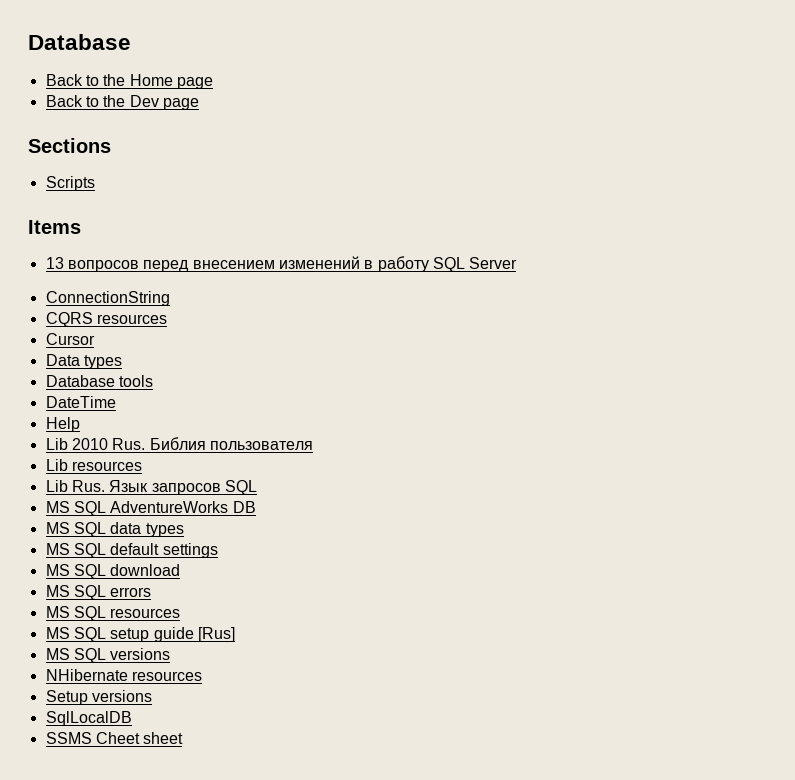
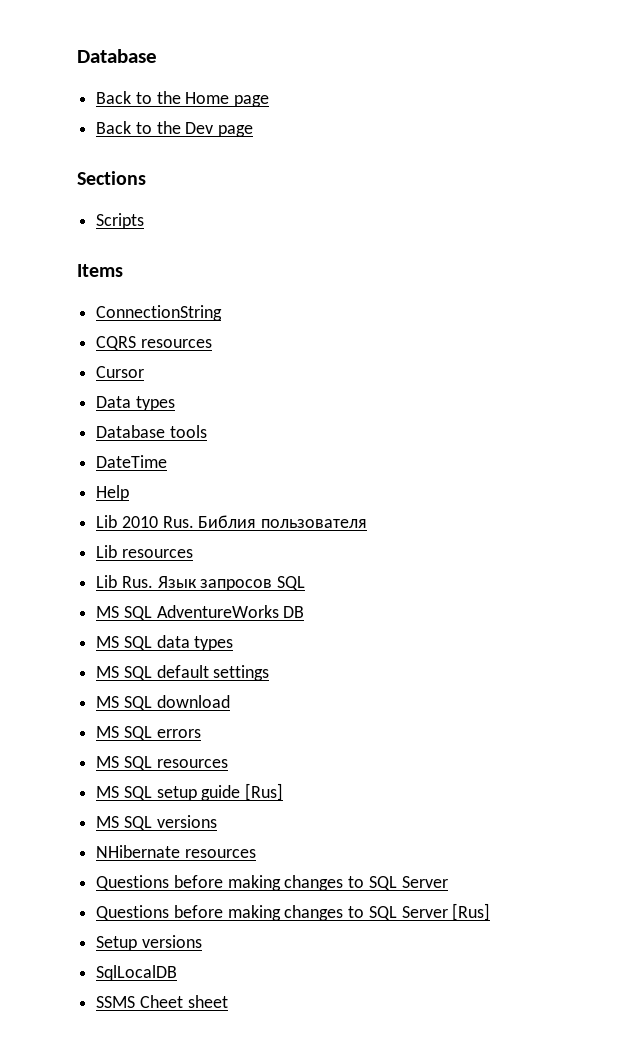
- 13 вопросов перед внесением изменений в работу SQL Server
  NHibernate resources
+ Questions before making changes to SQL Server
+ Questions before making changes to SQL Server [Rus]

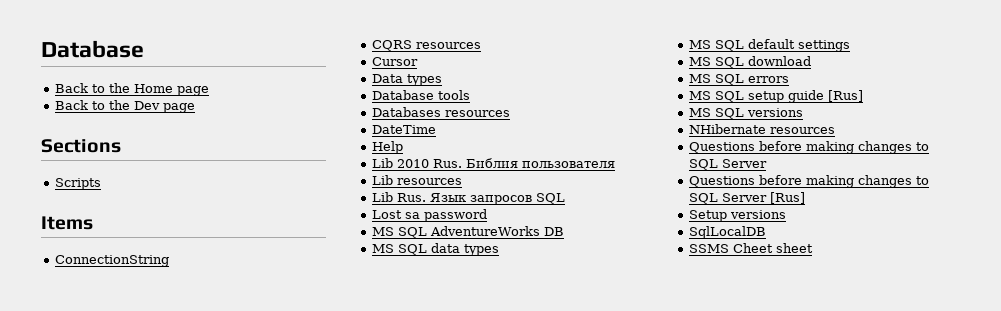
+ Databases resources
+ Lost sa password
- MS SQL resources

